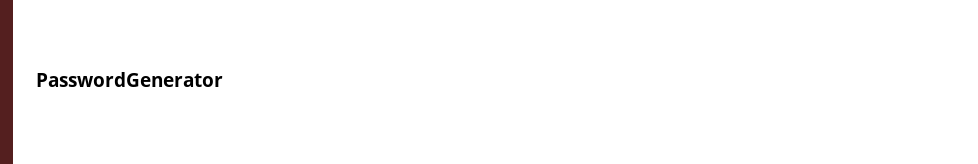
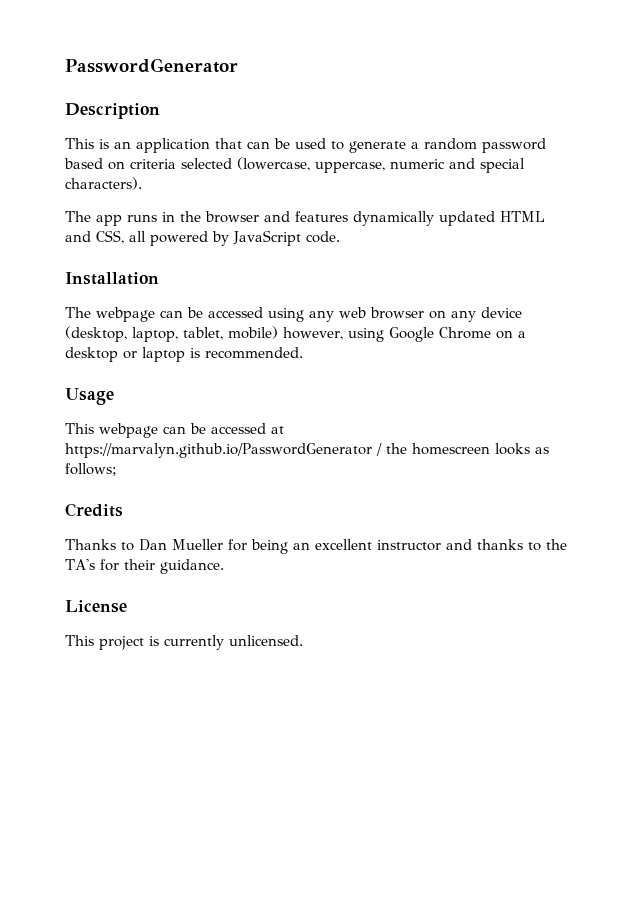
+ Description
+ This is an application that can be used to generate a random password based on criteria selected (lowercase, uppercase, numeric and special characters).
+ The app runs in the browser and features dynamically updated HTML and CSS, all powered by JavaScript code.
+ Installation
+ The webpage can be accessed using any web browser on any device (desktop, laptop, tablet, mobile) however, using Google Chrome on a desktop or laptop is recommended.
+ Usage
+ This webpage can be accessed at https://marvalyn.github.io/PasswordGenerator / the homescreen looks as follows;
+ Credits
+ Thanks to Dan Mueller for being an excellent instructor and thanks to the TA's for their guidance.
+ License
+ This project is currently unlicensed.

